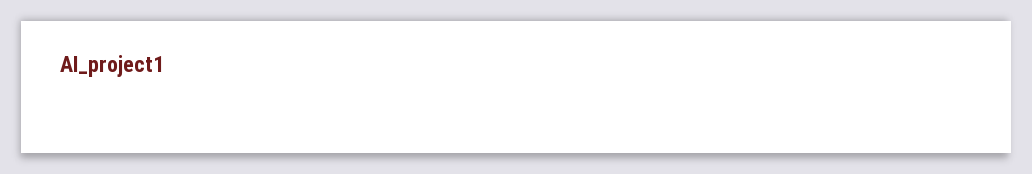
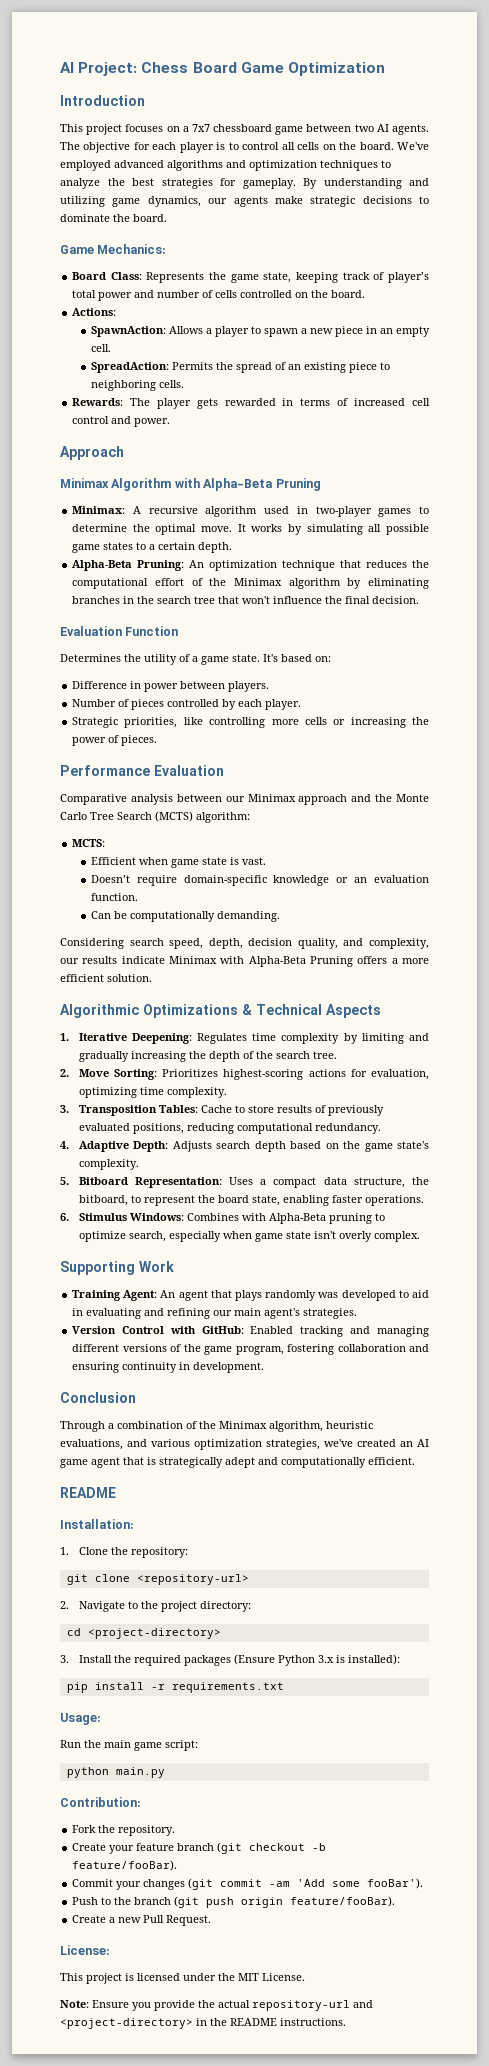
- AI_project1
+ AI Project: Chess Board Game Optimization
+ Introduction
+ This project focuses on a 7x7 chessboard game between two AI agents. The objective for each player is to control all cells on the board. We've employed advanced algorithms and optimization techniques to analyze the best strategies for gameplay. By understanding and utilizing game dynamics, our agents make strategic decisions to dominate the board.
+ Game Mechanics:
+ Board Class: Represents the game state, keeping track of player’s total power and number of cells controlled on the board.
+ Actions:
+ SpawnAction: Allows a player to spawn a new piece in an empty cell.
+ SpreadAction: Permits the spread of an existing piece to neighboring cells.
+ Rewards: The player gets rewarded in terms of increased cell control and power.
+ Approach
+ Minimax Algorithm with Alpha-Beta Pruning
+ Minimax: A recursive algorithm used in two-player games to determine the optimal move. It works by simulating all possible game states to a certain depth.
+ Alpha-Beta Pruning: An optimization technique that reduces the computational effort of the Minimax algorithm by eliminating branches in the search tree that won't influence the final decision.
+ Evaluation Function
+ Determines the utility of a game state. It's based on:
+ Difference in power between players.
+ Number of pieces controlled by each player.
+ Strategic priorities, like controlling more cells or increasing the power of pieces.
+ Performance Evaluation
+ Comparative analysis between our Minimax approach and the Monte Carlo Tree Search (MCTS) algorithm:
+ MCTS:
+ Efficient when game state is vast.
+ Doesn’t require domain-specific knowledge or an evaluation function.
+ Can be computationally demanding.
+ Considering search speed, depth, decision quality, and complexity, our results indicate Minimax with Alpha-Beta Pruning offers a more efficient solution.
+ Algorithmic Optimizations & Technical Aspects
+ 1. Iterative Deepening: Regulates time complexity by limiting and gradually increasing the depth of the search tree.
+ 2. Move Sorting: Prioritizes highest-scoring actions for evaluation, optimizing time complexity.
+ 3. Transposition Tables: Cache to store results of previously evaluated positions, reducing computational redundancy.
+ 4. Adaptive Depth: Adjusts search depth based on the game state's complexity.
+ 5. Bitboard Representation: Uses a compact data structure, the bitboard, to represent the board state, enabling faster operations.
+ 6. Stimulus Windows: Combines with Alpha-Beta pruning to optimize search, especially when game state isn't overly complex.
+ Supporting Work
+ Training Agent: An agent that plays randomly was developed to aid in evaluating and refining our main agent's strategies.
+ Version Control with GitHub: Enabled tracking and managing different versions of the game program, fostering collaboration and ensuring continuity in development.
+ Conclusion
+ Through a combination of the Minimax algorithm, heuristic evaluations, and various optimization strategies, we've created an AI game agent that is strategically adept and computationally efficient.
+ README
+ Installation:
+ 1. Clone the repository:
+ git clone <repository-url>
+ 2. Navigate to the project directory:
+ cd <project-directory>
+ 3. Install the required packages (Ensure Python 3.x is installed):
+ pip install -r requirements.txt
+ Usage:
+ Run the main game script:
+ python main.py
+ Contribution:
+ Fork the repository.
+ Create your feature branch (git checkout -b feature/fooBar).
+ Commit your changes (git commit -am 'Add some fooBar').
+ Push to the branch (git push origin feature/fooBar).
+ Create a new Pull Request.
+ License:
+ This project is licensed under the MIT License.
+ Note: Ensure you provide the actual repository-url and <project-directory> in the README instructions.

